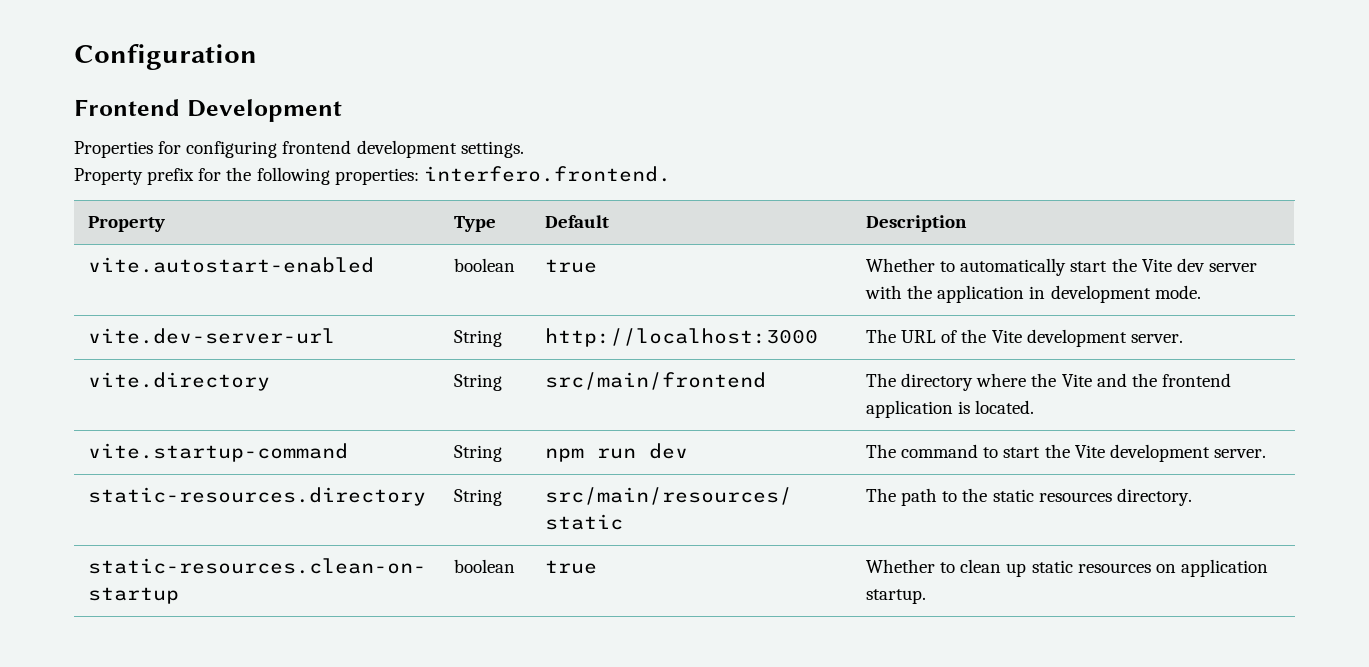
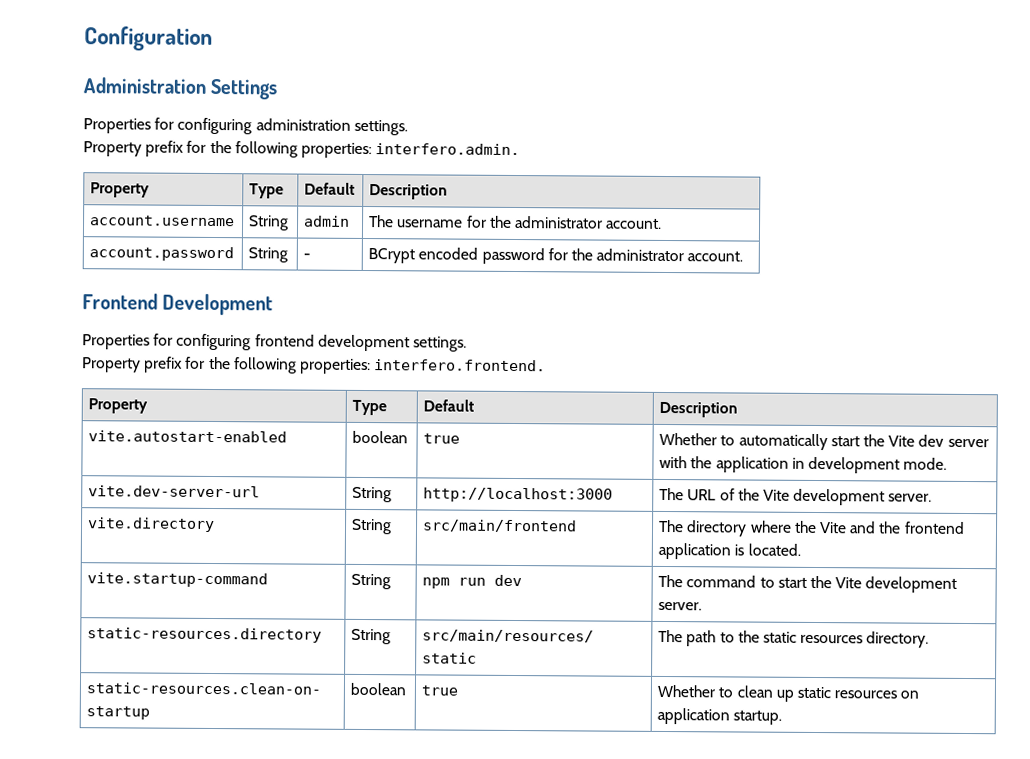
+ Administration Settings
+ Properties for configuring administration settings.
+ Property prefix for the following properties: interfero.admin.
+ Property | Type | Default | Description
+ account.username | String | admin | The username for the administrator account.
+ account.password | String | - | BCrypt encoded password for the administrator account.

